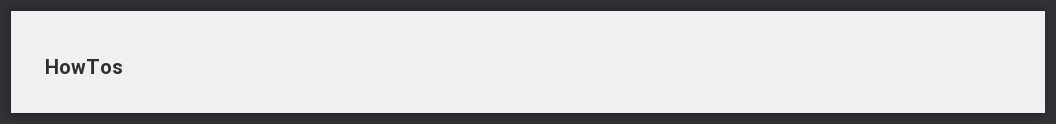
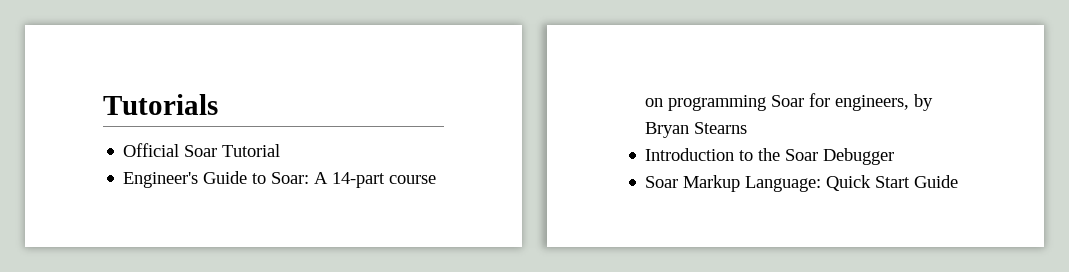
- HowTos
+ Tutorials
+ Official Soar Tutorial
+ Engineer's Guide to Soar: A 14-part course on programming Soar for engineers, by Bryan Stearns
+ Introduction to the Soar Debugger
+ Soar Markup Language: Quick Start Guide

